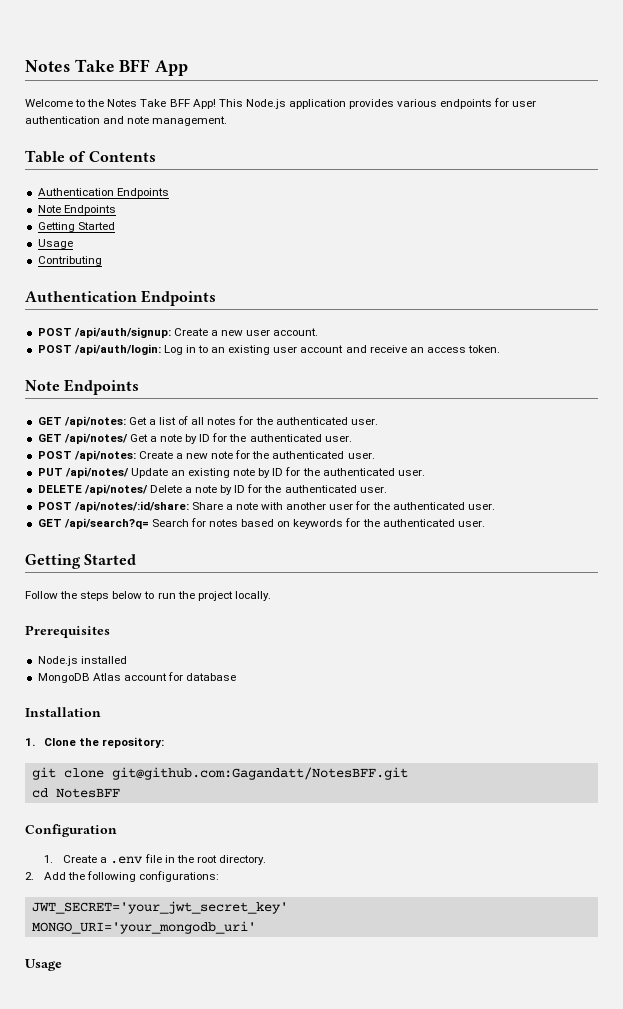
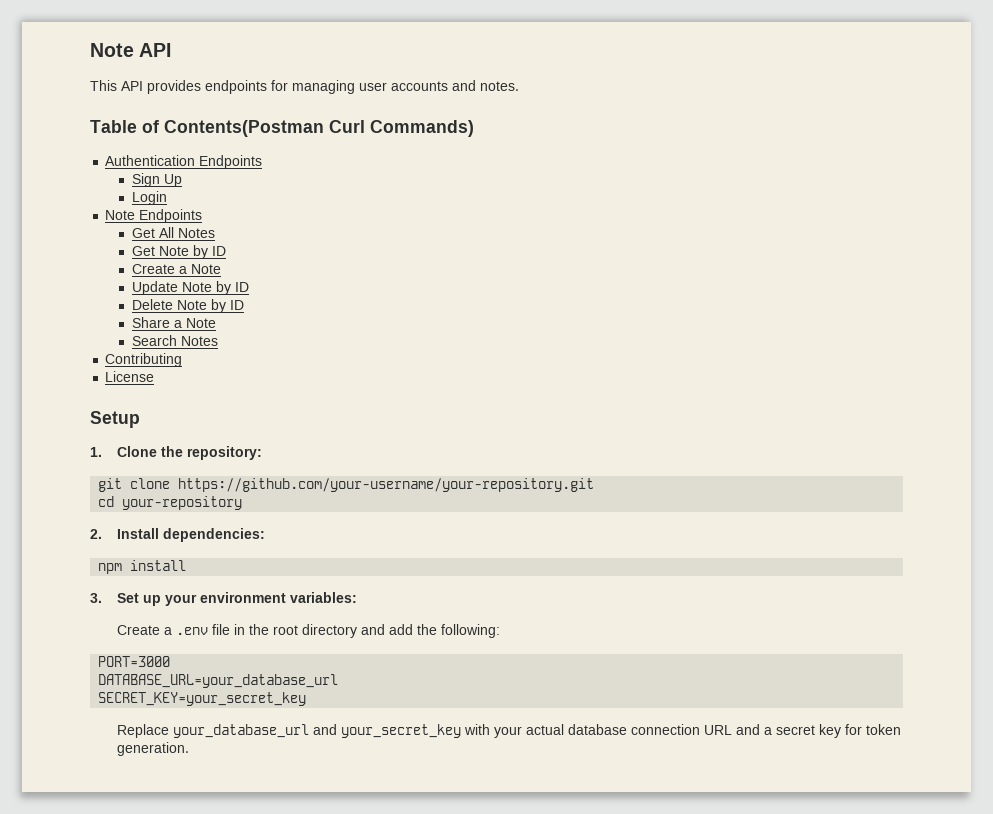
- Notes Take BFF App
- Welcome to the Notes Take BFF App! This Node.js application provides various endpoints for user authentication and note management.
+ Note API
+ This API provides endpoints for managing user accounts and notes.
- Table of Contents
+ Table of Contents(Postman Curl Commands)
  Authentication Endpoints
+ Sign Up
+ Login
  Note Endpoints
- Getting Started
- Usage
+ Get All Notes
+ Get Note by ID
+ Create a Note
+ Update Note by ID
+ Delete Note by ID
+ Share a Note
+ Search Notes
  Contributing
- Authentication Endpoints
- POST /api/auth/signup: Create a new user account.
- POST /api/auth/login: Log in to an existing user account and receive an access token.
- Note Endpoints
- GET /api/notes: Get a list of all notes for the authenticated user.
- GET /api/notes/ Get a note by ID for the authenticated user.
- POST /api/notes: Create a new note for the authenticated user.
- PUT /api/notes/ Update an existing note by ID for the authenticated user.
- DELETE /api/notes/ Delete a note by ID for the authenticated user.
- POST /api/notes/:id/share: Share a note with another user for the authenticated user.
- GET /api/search?q= Search for notes based on keywords for the authenticated user.
- Getting Started
- Follow the steps below to run the project locally.
- Prerequisites
- Node.js installed
- MongoDB Atlas account for database
- Installation
+ License
+ Setup
- git clone git@github.com:Gagandatt/NotesBFF.git
+ git clone https://github.com/your-username/your-repository.git
- cd NotesBFF
- Configuration
- 1. Create a .env file in the root directory.
- 2. Add the following configurations:
- JWT_SECRET='your_jwt_secret_key'
- MONGO_URI='your_mongodb_uri'
- Usage
+ cd your-repository
+ 2. Install dependencies:
+ npm install
+ 3. Set up your environment variables:
+ Create a .env file in the root directory and add the following:
+ PORT=3000
+ DATABASE_URL=your_database_url
+ SECRET_KEY=your_secret_key
+ Replace your_database_url and your_secret_key with your actual database connection URL and a secret key for token generation.

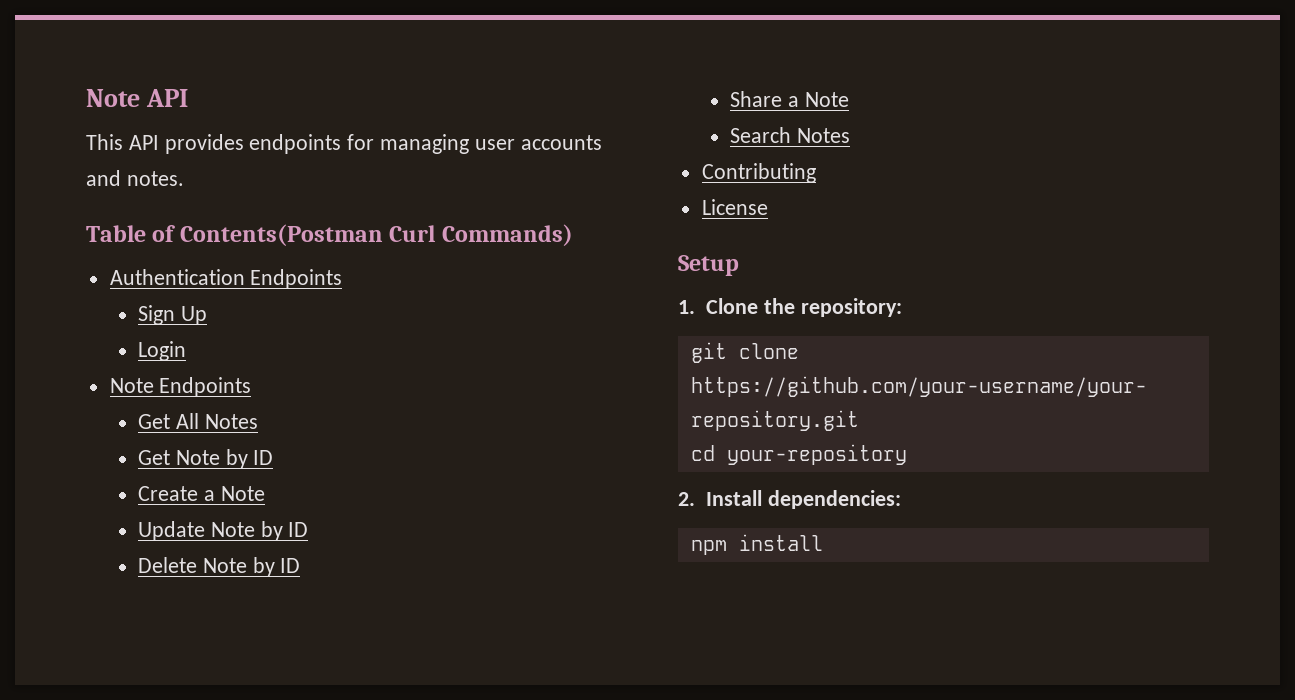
- 3. Set up your environment variables:
- Create a .env file in the root directory and add the following:
- PORT=3000
- DATABASE_URL=your_database_url
- SECRET_KEY=your_secret_key
- Replace your_database_url and your_secret_key with your actual database connection URL and a secret key for token generation.

